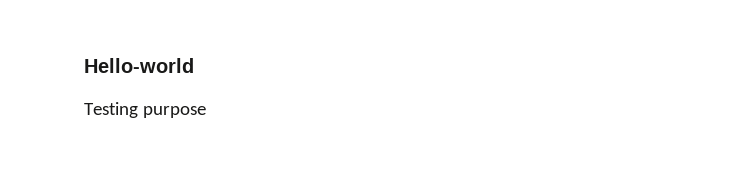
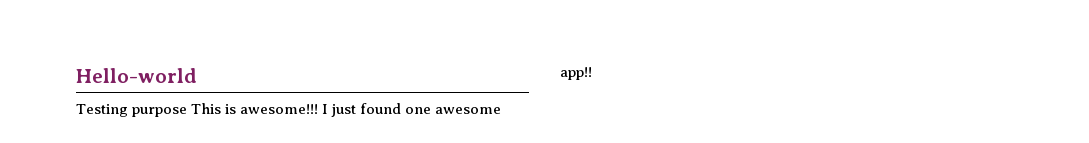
- Testing purpose
+ Testing purpose This is awesome!!! I just found one awesome app!!

